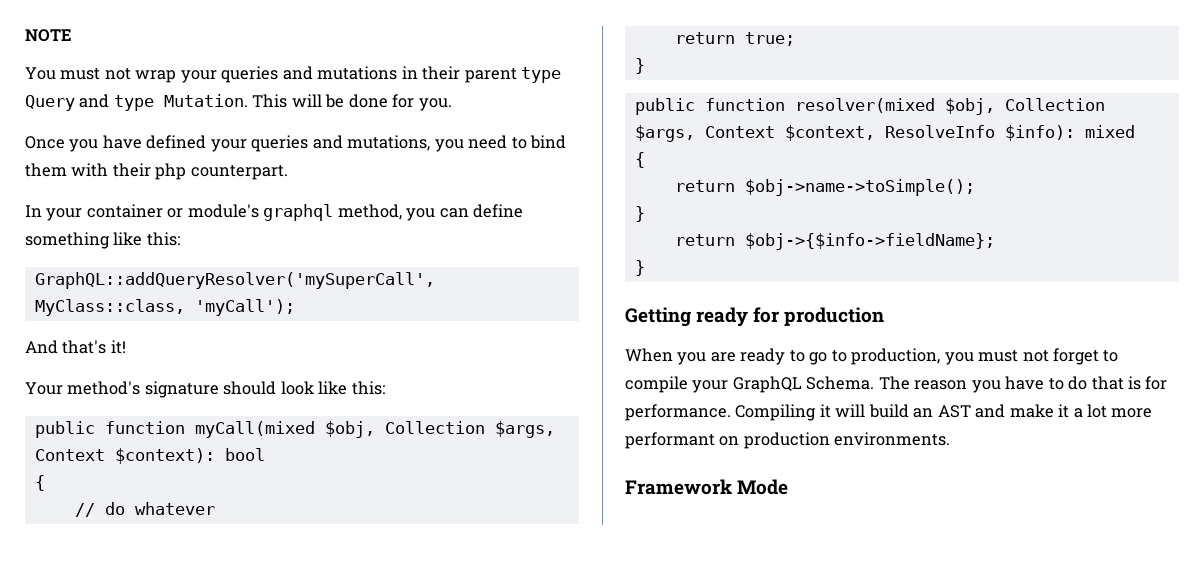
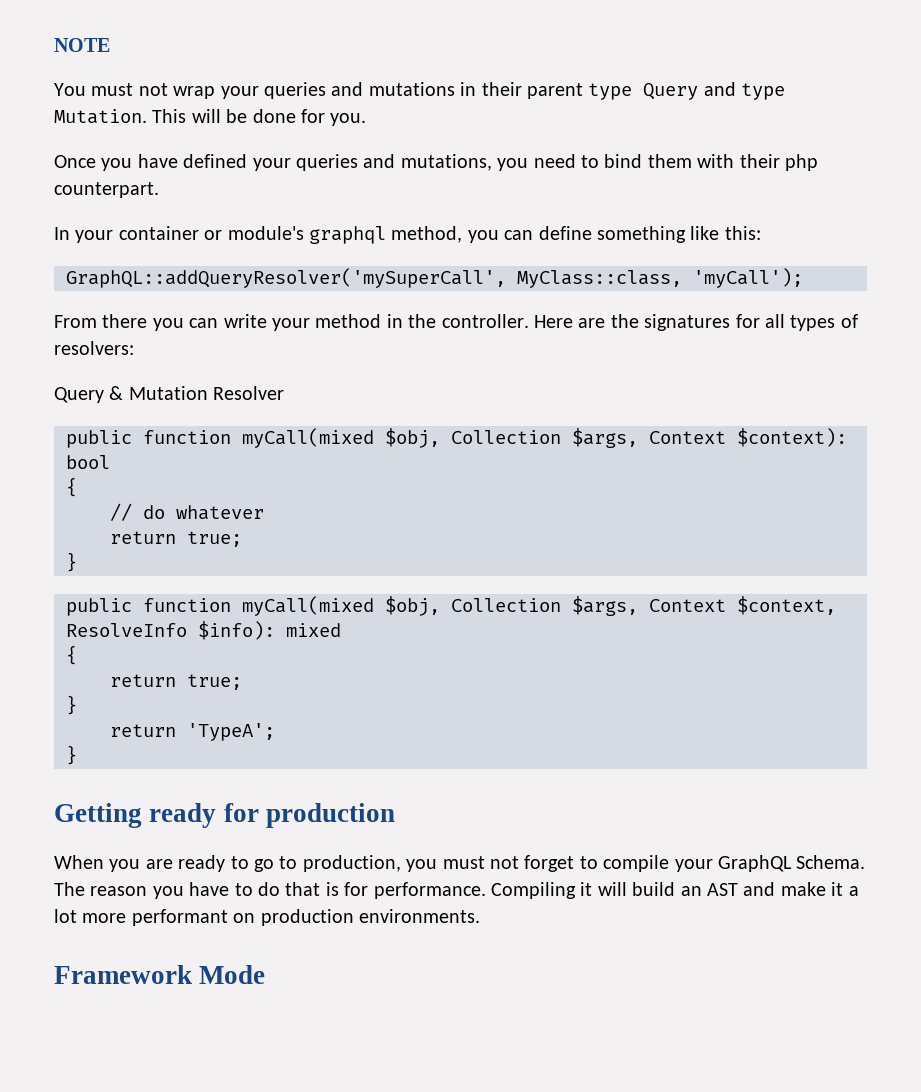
- And that's it!
- Your method's signature should look like this:
+ From there you can write your method in the controller. Here are the signatures for all types of resolvers:
+ Query & Mutation Resolver
- public function resolver(mixed $obj, Collection $args, Context $context, ResolveInfo $info): mixed
+ public function myCall(mixed $obj, Collection $args, Context $context, ResolveInfo $info): mixed
  {
- return $obj->name->toSimple();
+ return true;
- return $obj->{$info->fieldName};
+ return 'TypeA';

